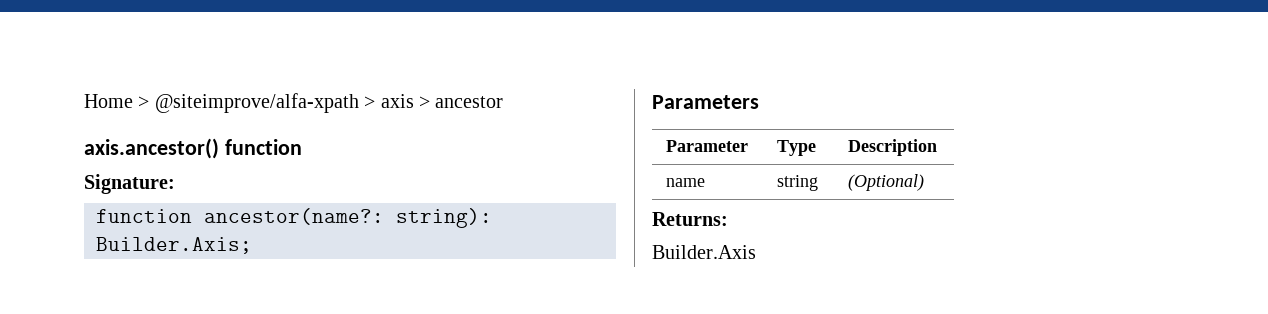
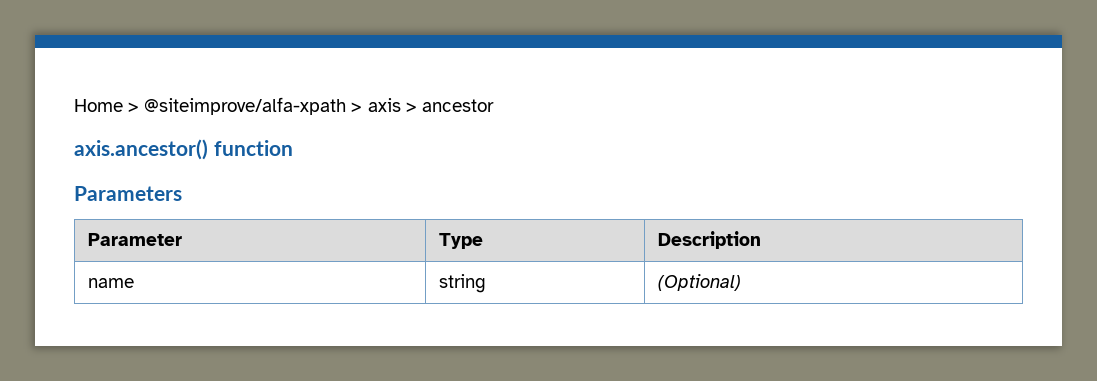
- Signature:
- function ancestor(name?: string): Builder.Axis;
- Returns:
- Builder.Axis

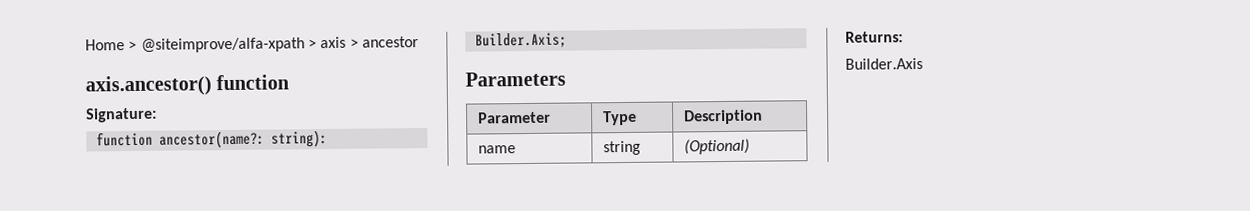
+ Signature:
+ function ancestor(name?: string): Builder.Axis;
+ Returns:
+ Builder.Axis

